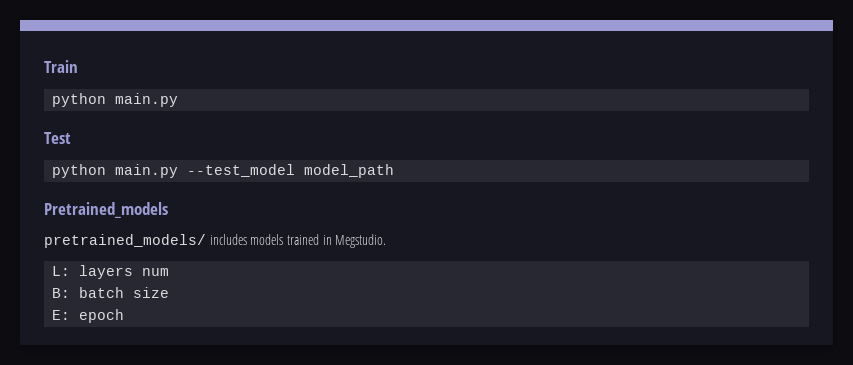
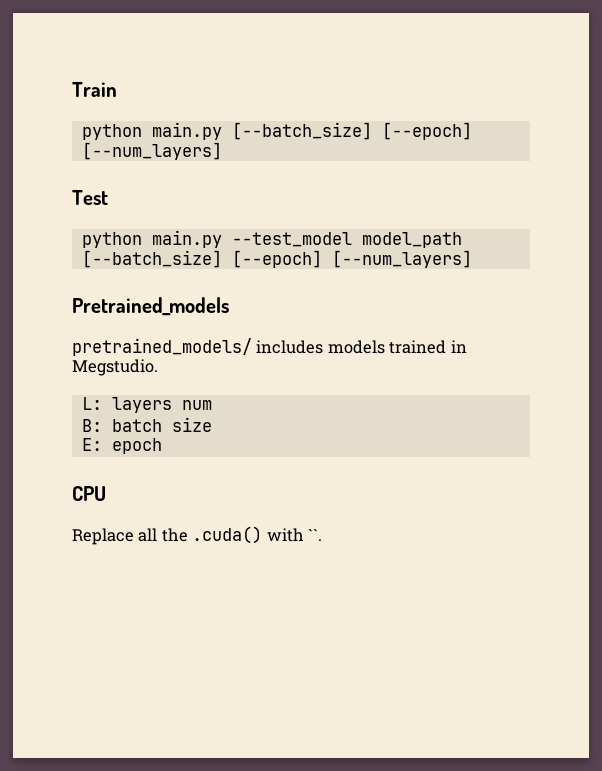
  Train
- python main.py
+ python main.py [--batch_size] [--epoch] [--num_layers]
- python main.py --test_model model_path
+ python main.py --test_model model_path [--batch_size] [--epoch] [--num_layers]
+ CPU
+ Replace all the .cuda() with ``.

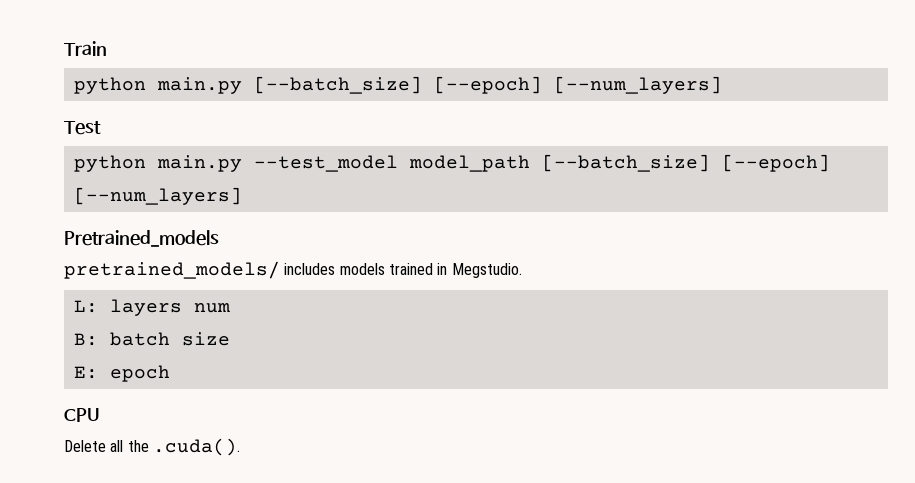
- Replace all the .cuda() with ``.
+ Delete all the .cuda().

